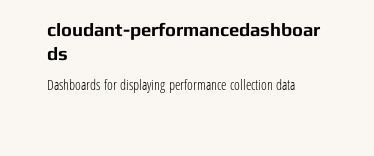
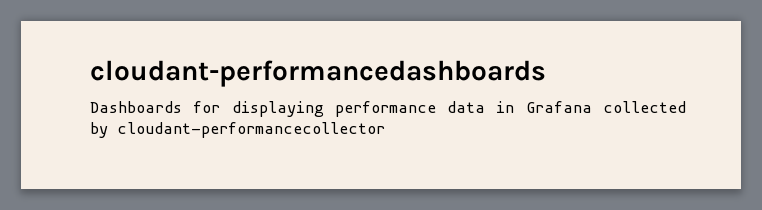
- Dashboards for displaying performance collection data
+ Dashboards for displaying performance data in Grafana collected by cloudant-performancecollector

